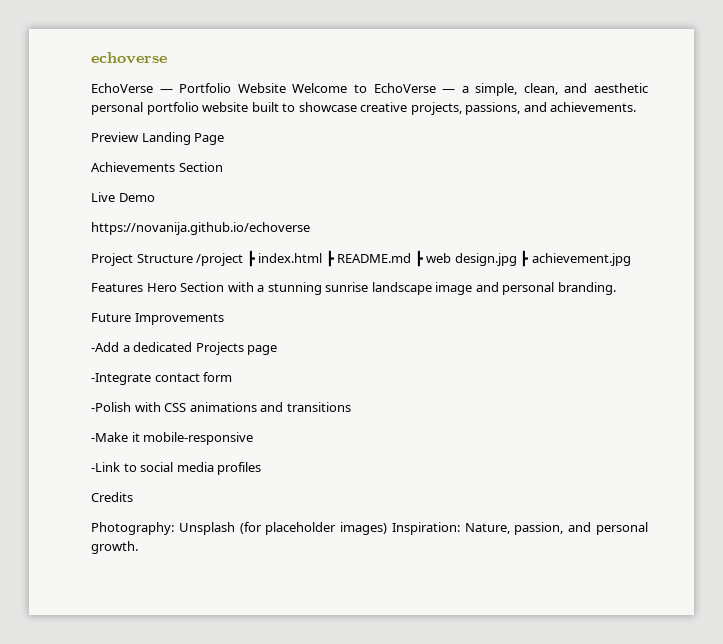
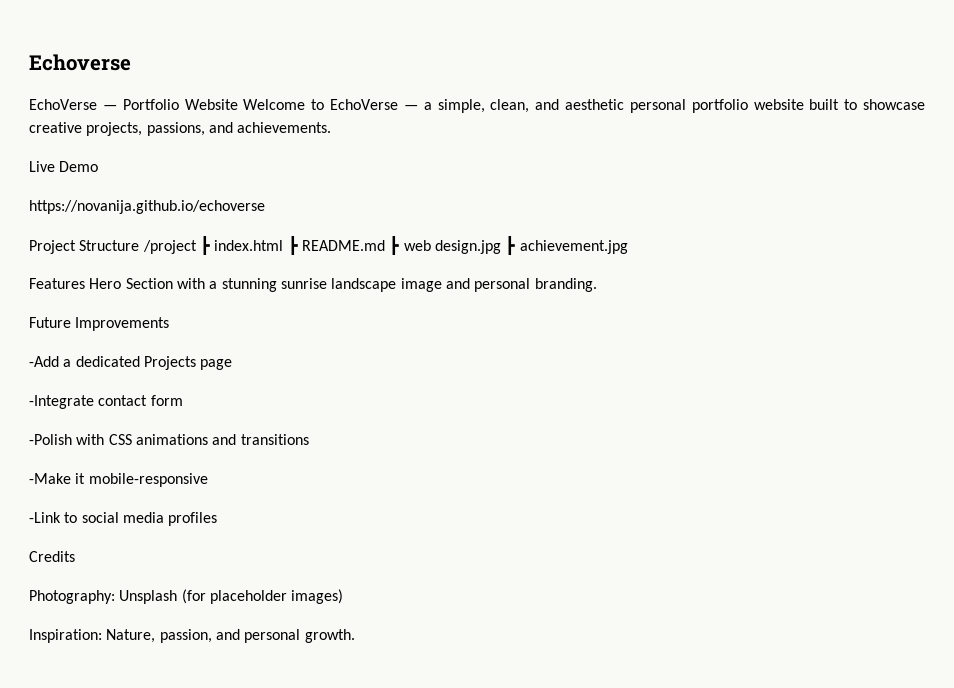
- echoverse
+ Echoverse
- Preview Landing Page
- Achievements Section
- Photography: Unsplash (for placeholder images) Inspiration: Nature, passion, and personal growth.
+ Photography: Unsplash (for placeholder images)
+ Inspiration: Nature, passion, and personal growth.

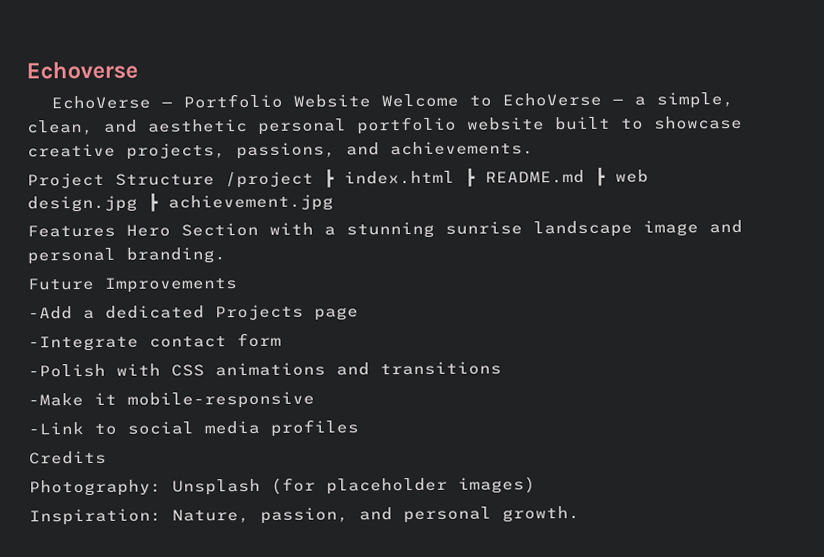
- Live Demo
- https://novanija.github.io/echoverse

